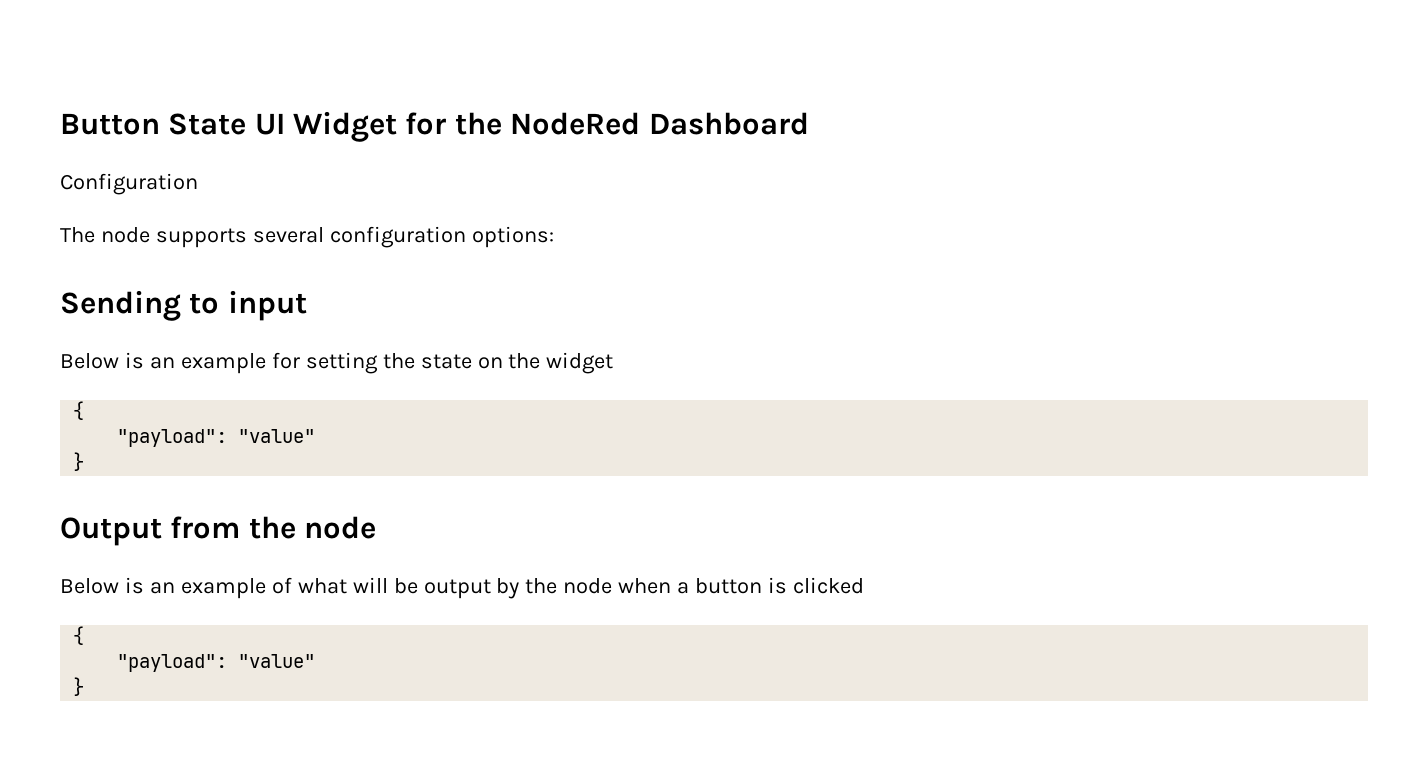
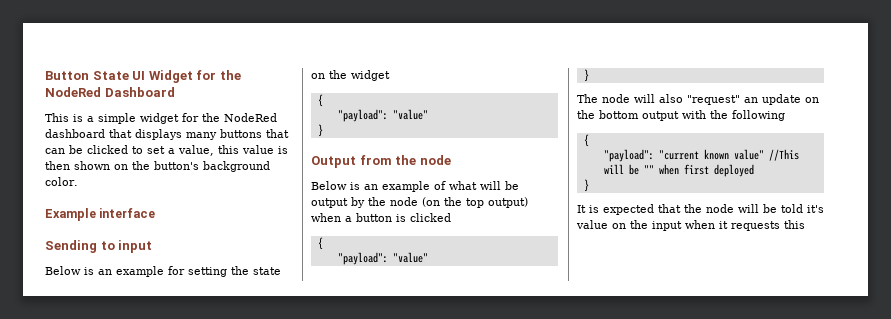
- Configuration
- The node supports several configuration options:
+ This is a simple widget for the NodeRed dashboard that displays many buttons that can be clicked to set a value, this value is then shown on the button's background color.
+ Example interface
- Below is an example of what will be output by the node when a button is clicked
+ Below is an example of what will be output by the node (on the top output) when a button is clicked
+ The node will also "request" an update on the bottom output with the following
+ {
+ "payload": "current known value" //This will be "" when first deployed
+ }
+ It is expected that the node will be told it's value on the input when it requests this

